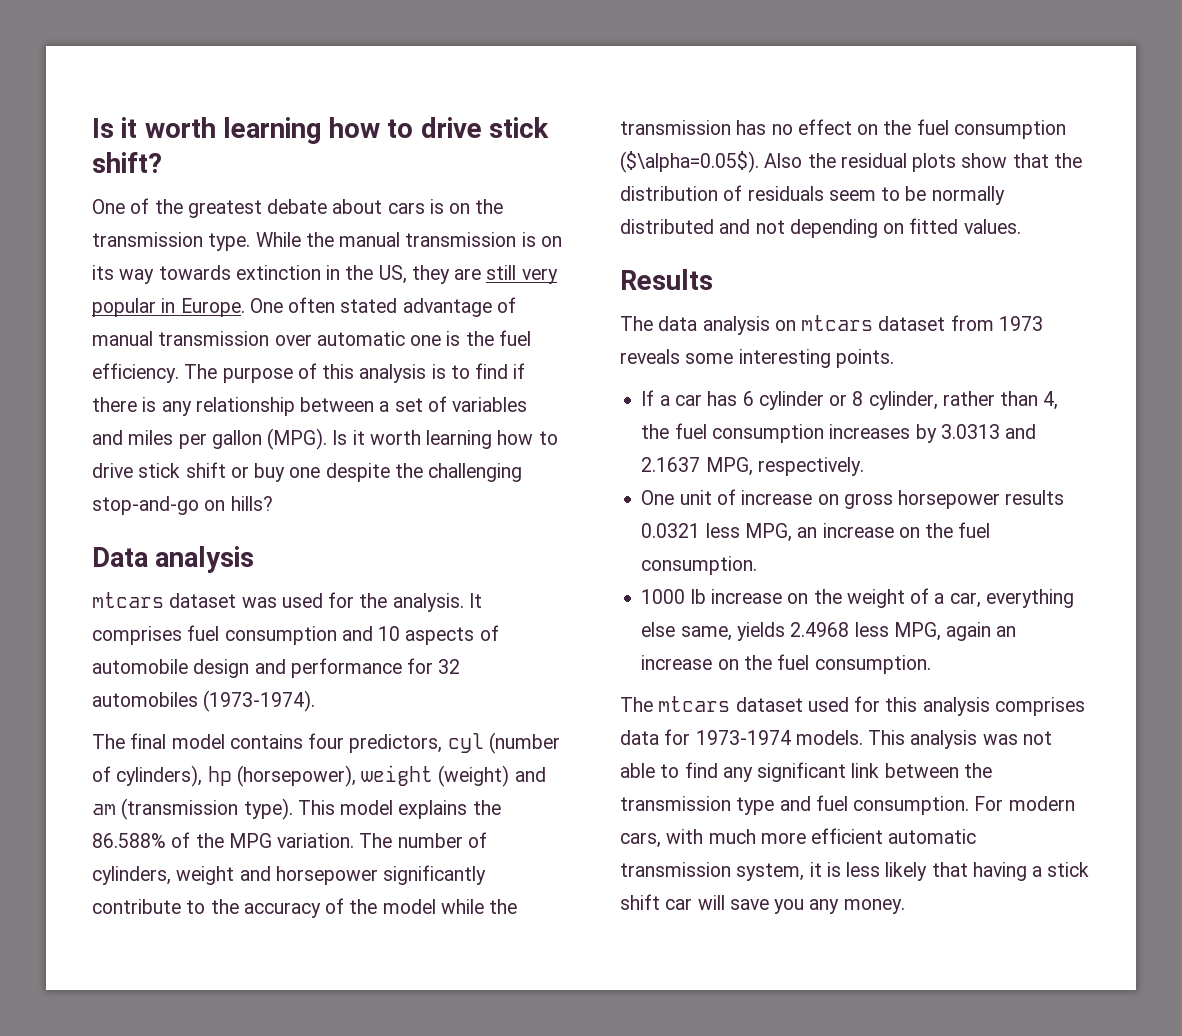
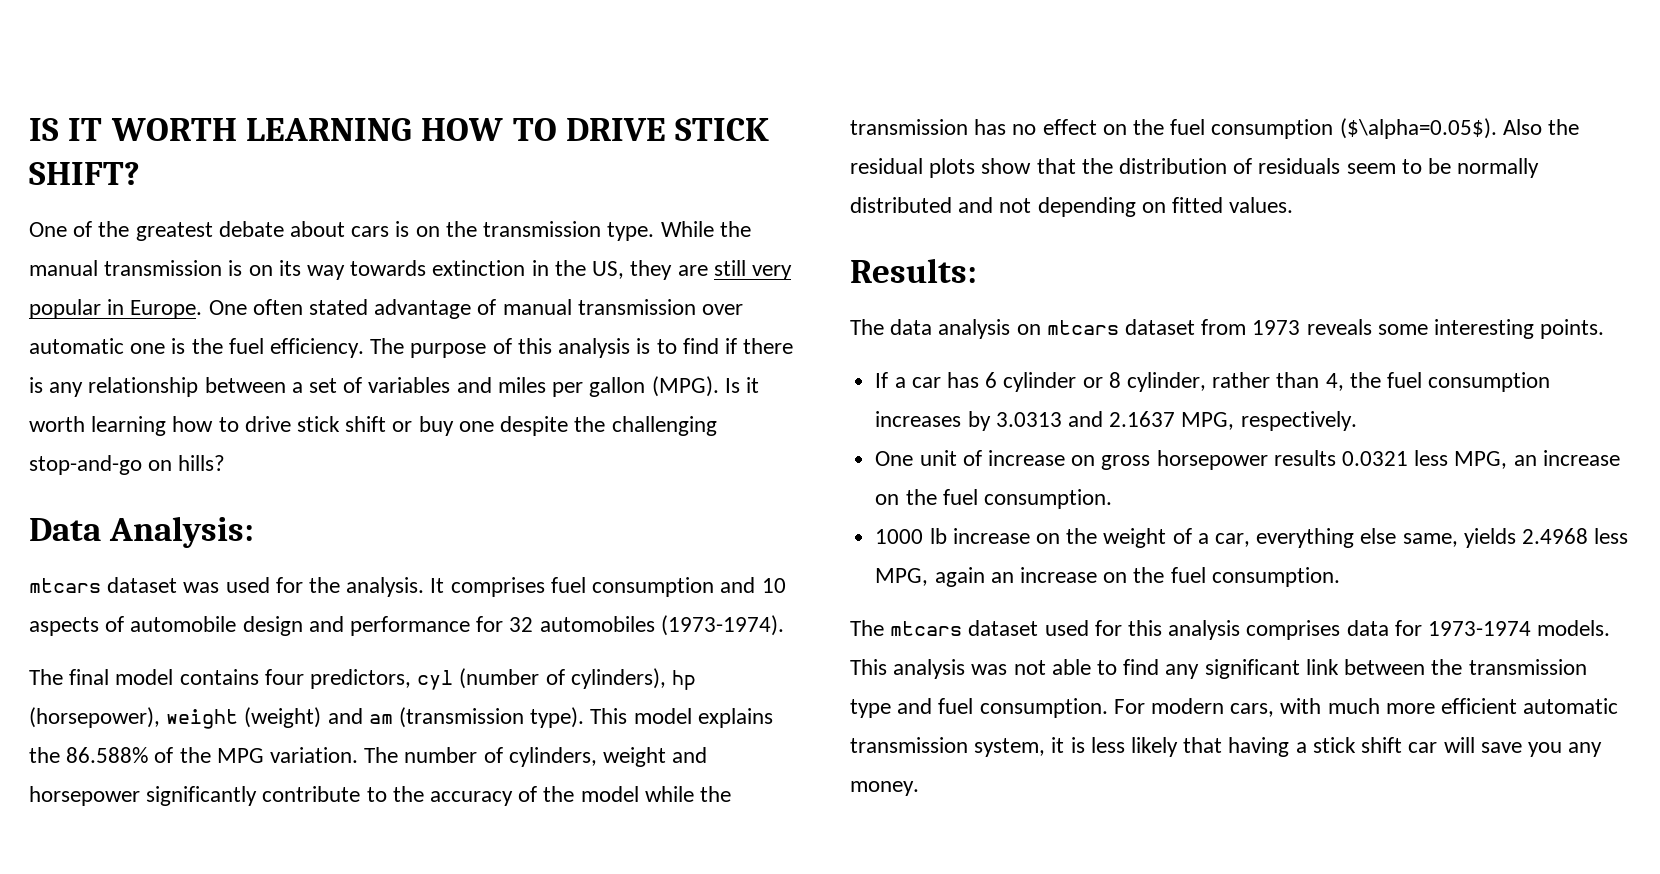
- Is it worth learning how to drive stick shift?
+ IS IT WORTH LEARNING HOW TO DRIVE STICK SHIFT?
- Data analysis
+ Data Analysis:
- Results
+ Results:

